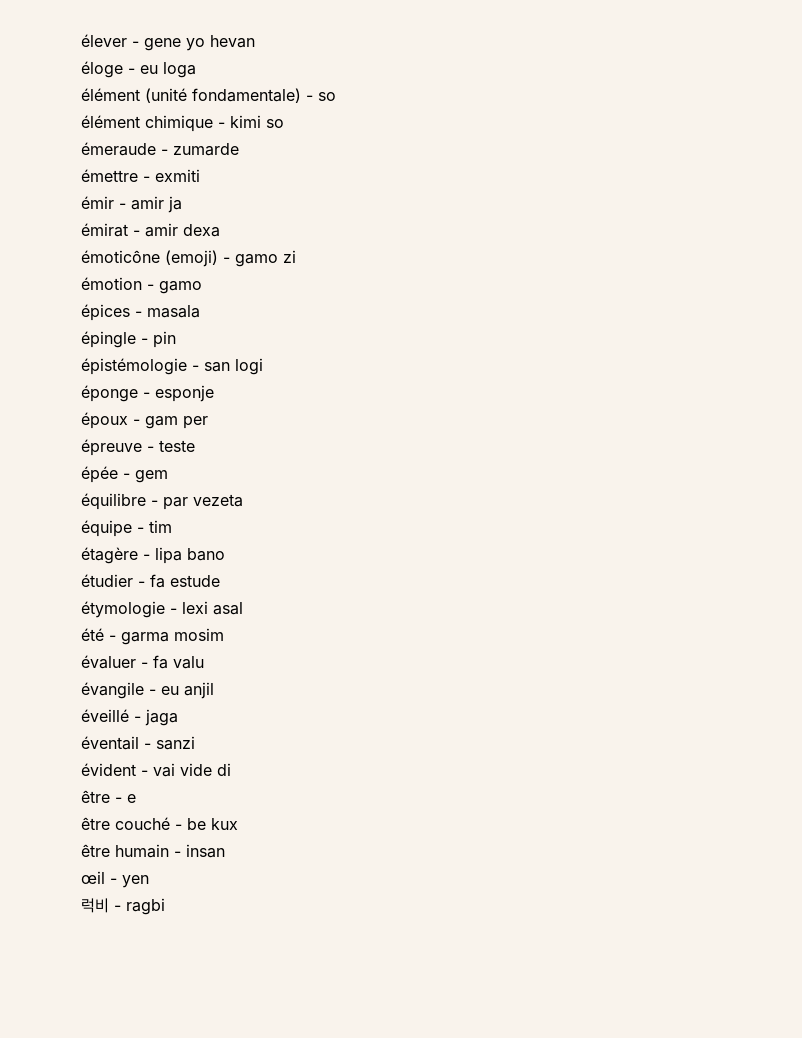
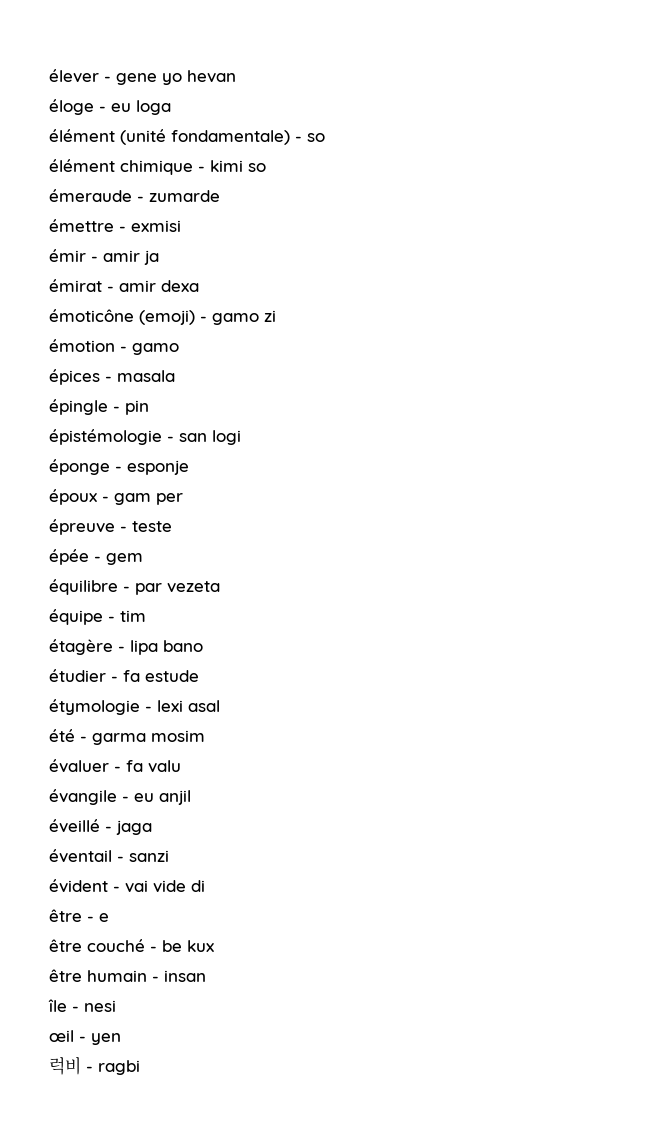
- émettre - exmiti
+ émettre - exmisi
+ île - nesi

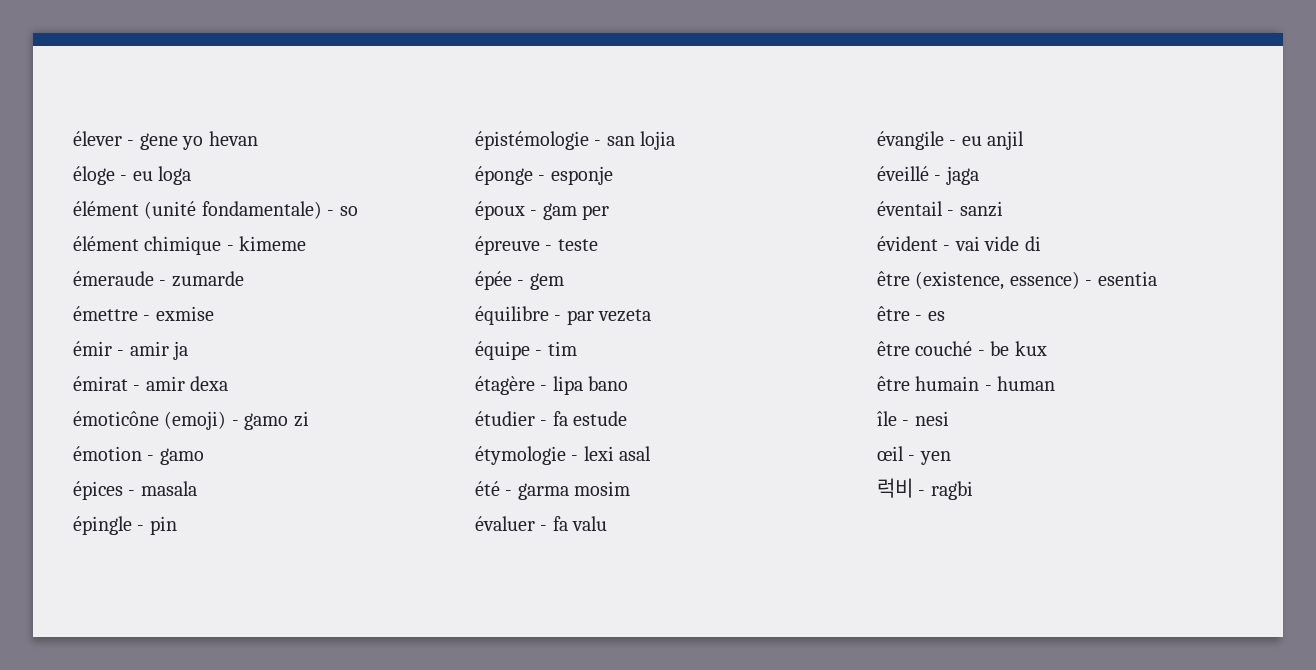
- élément chimique - kimi so
+ élément chimique - kimeme
- émettre - exmisi
+ émettre - exmise
- épistémologie - san logi
+ épistémologie - san lojia
- être - e
+ être (existence, essence) - esentia
+ être - es
- être humain - insan
+ être humain - human

